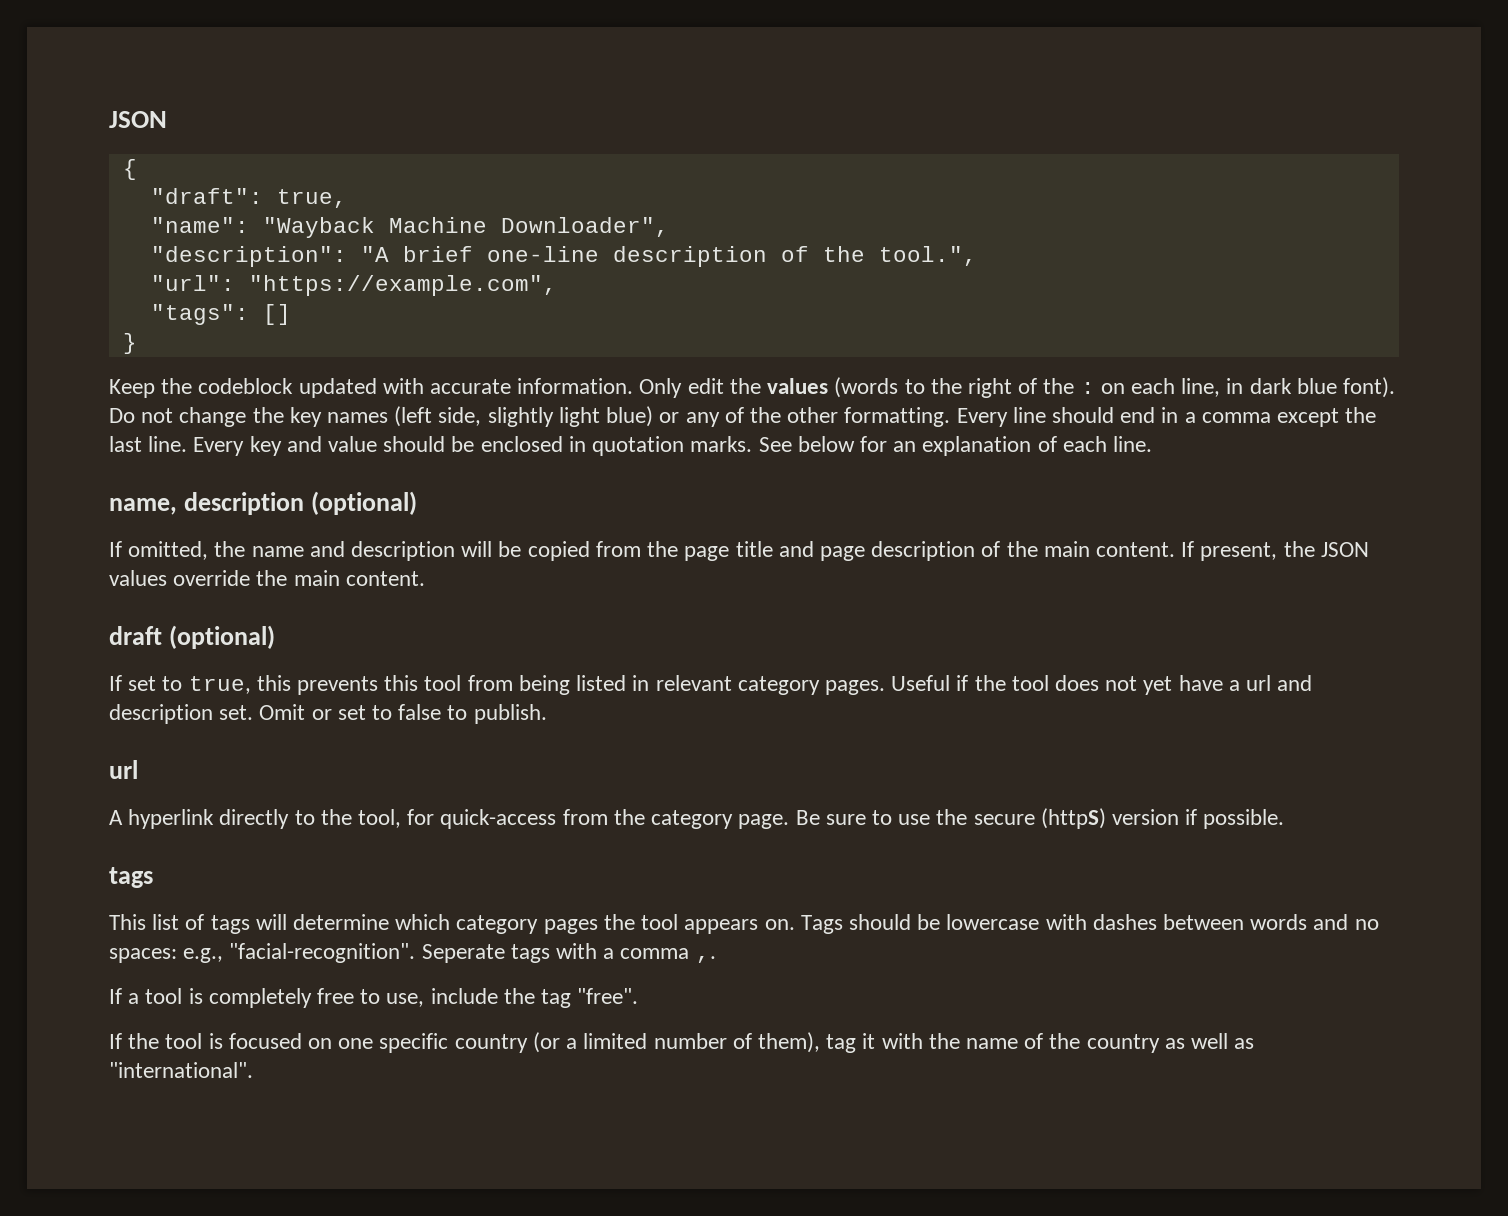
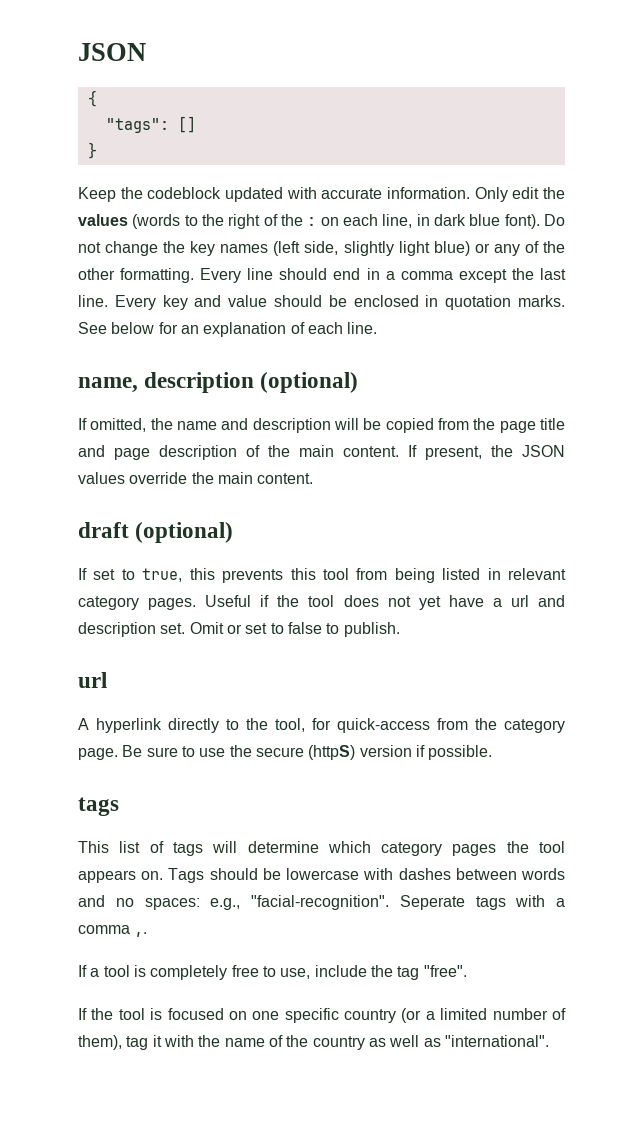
- "draft": true,
- "name": "Wayback Machine Downloader",
- "description": "A brief one-line description of the tool.",
- "url": "https://example.com",

